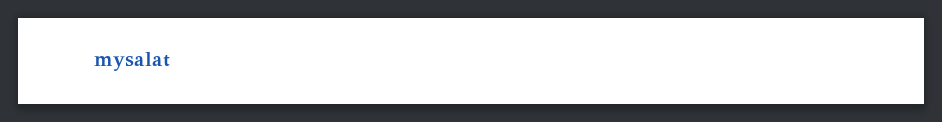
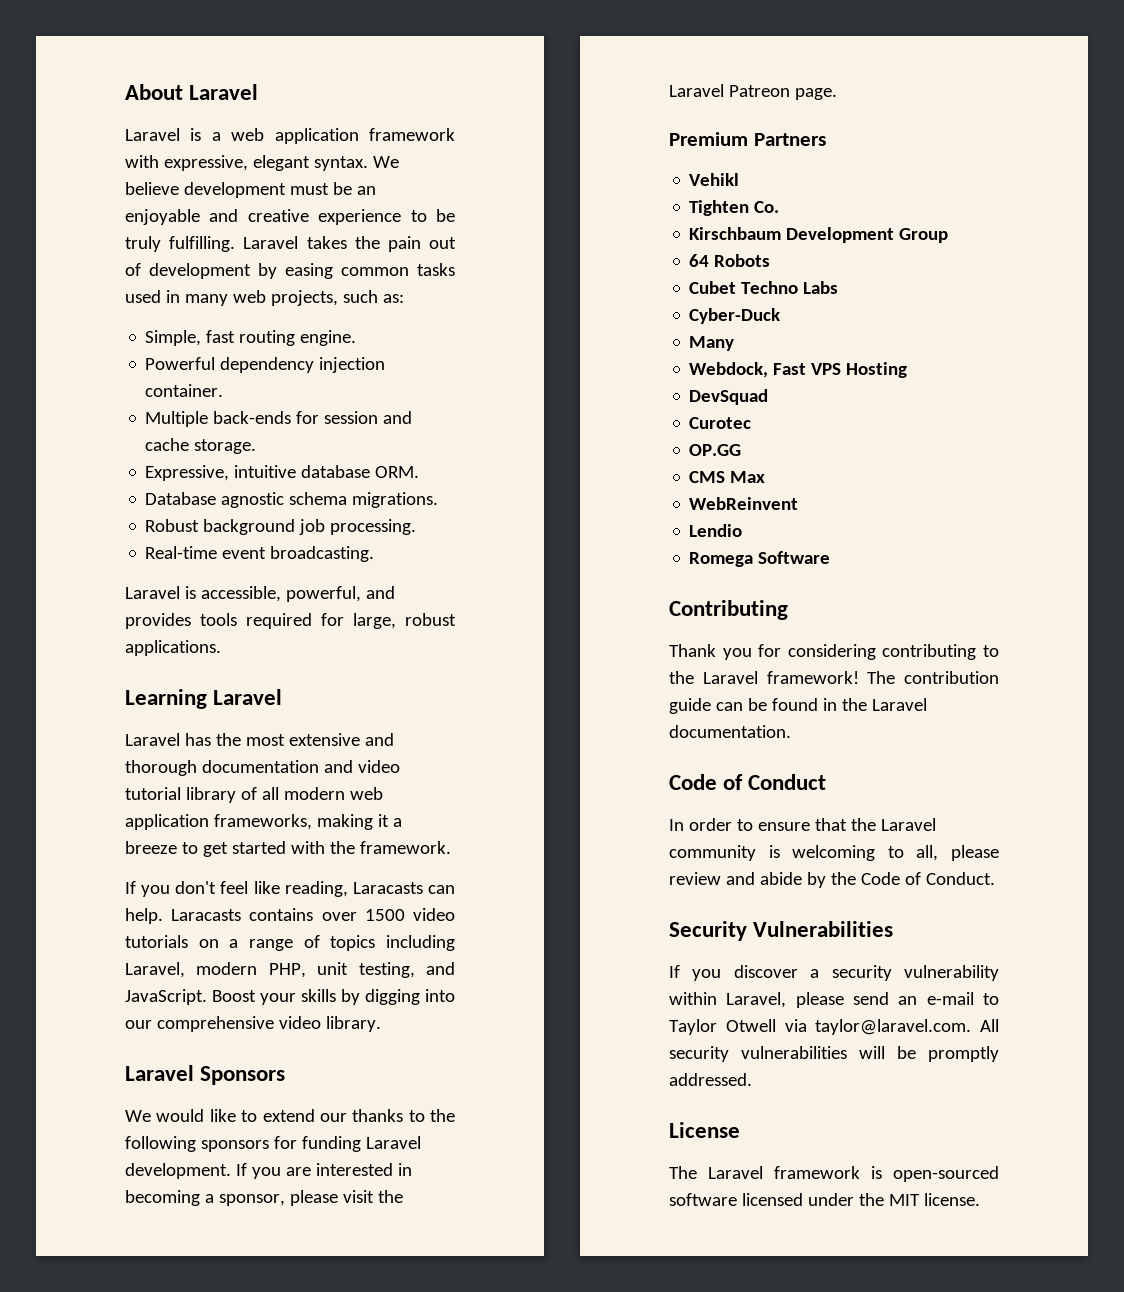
- mysalat
+ About Laravel
+ Laravel is a web application framework with expressive, elegant syntax. We believe development must be an enjoyable and creative experience to be truly fulfilling. Laravel takes the pain out of development by easing common tasks used in many web projects, such as:
+ Simple, fast routing engine.
+ Powerful dependency injection container.
+ Multiple back-ends for session and cache storage.
+ Expressive, intuitive database ORM.
+ Database agnostic schema migrations.
+ Robust background job processing.
+ Real-time event broadcasting.
+ Laravel is accessible, powerful, and provides tools required for large, robust applications.
+ Learning Laravel
+ Laravel has the most extensive and thorough documentation and video tutorial library of all modern web application frameworks, making it a breeze to get started with the framework.
+ If you don't feel like reading, Laracasts can help. Laracasts contains over 1500 video tutorials on a range of topics including Laravel, modern PHP, unit testing, and JavaScript. Boost your skills by digging into our comprehensive video library.
+ Laravel Sponsors
+ We would like to extend our thanks to the following sponsors for funding Laravel development. If you are interested in becoming a sponsor, please visit the Laravel Patreon page.
+ Premium Partners
+ Vehikl
+ Tighten Co.
+ Kirschbaum Development Group
+ 64 Robots
+ Cubet Techno Labs
+ Cyber-Duck
+ Many
+ Webdock, Fast VPS Hosting
+ DevSquad
+ Curotec
+ OP.GG
+ CMS Max
+ WebReinvent
+ Lendio
+ Romega Software
+ Contributing
+ Thank you for considering contributing to the Laravel framework! The contribution guide can be found in the Laravel documentation.
+ Code of Conduct
+ In order to ensure that the Laravel community is welcoming to all, please review and abide by the Code of Conduct.
+ Security Vulnerabilities
+ If you discover a security vulnerability within Laravel, please send an e-mail to Taylor Otwell via taylor@laravel.com. All security vulnerabilities will be promptly addressed.
+ License
+ The Laravel framework is open-sourced software licensed under the MIT license.

